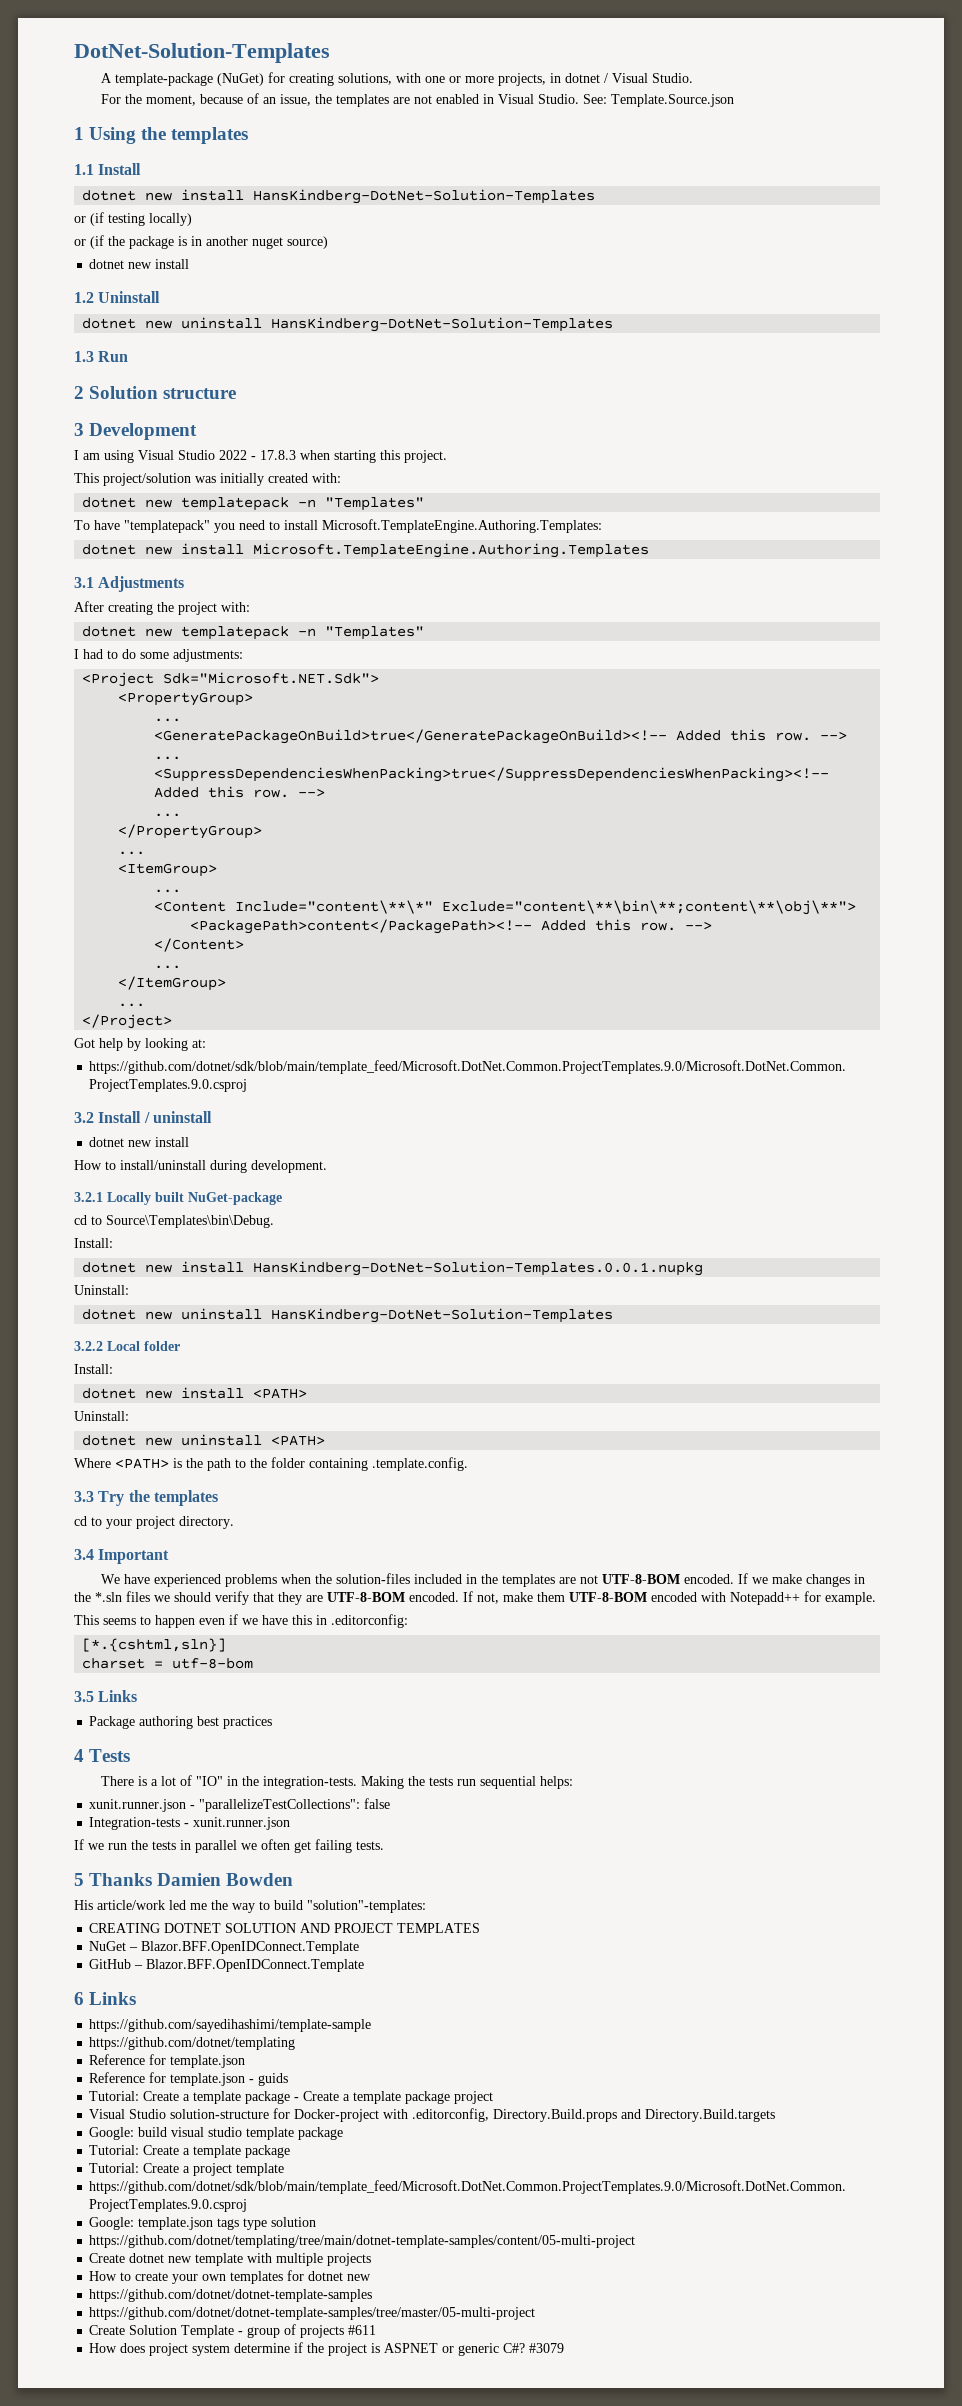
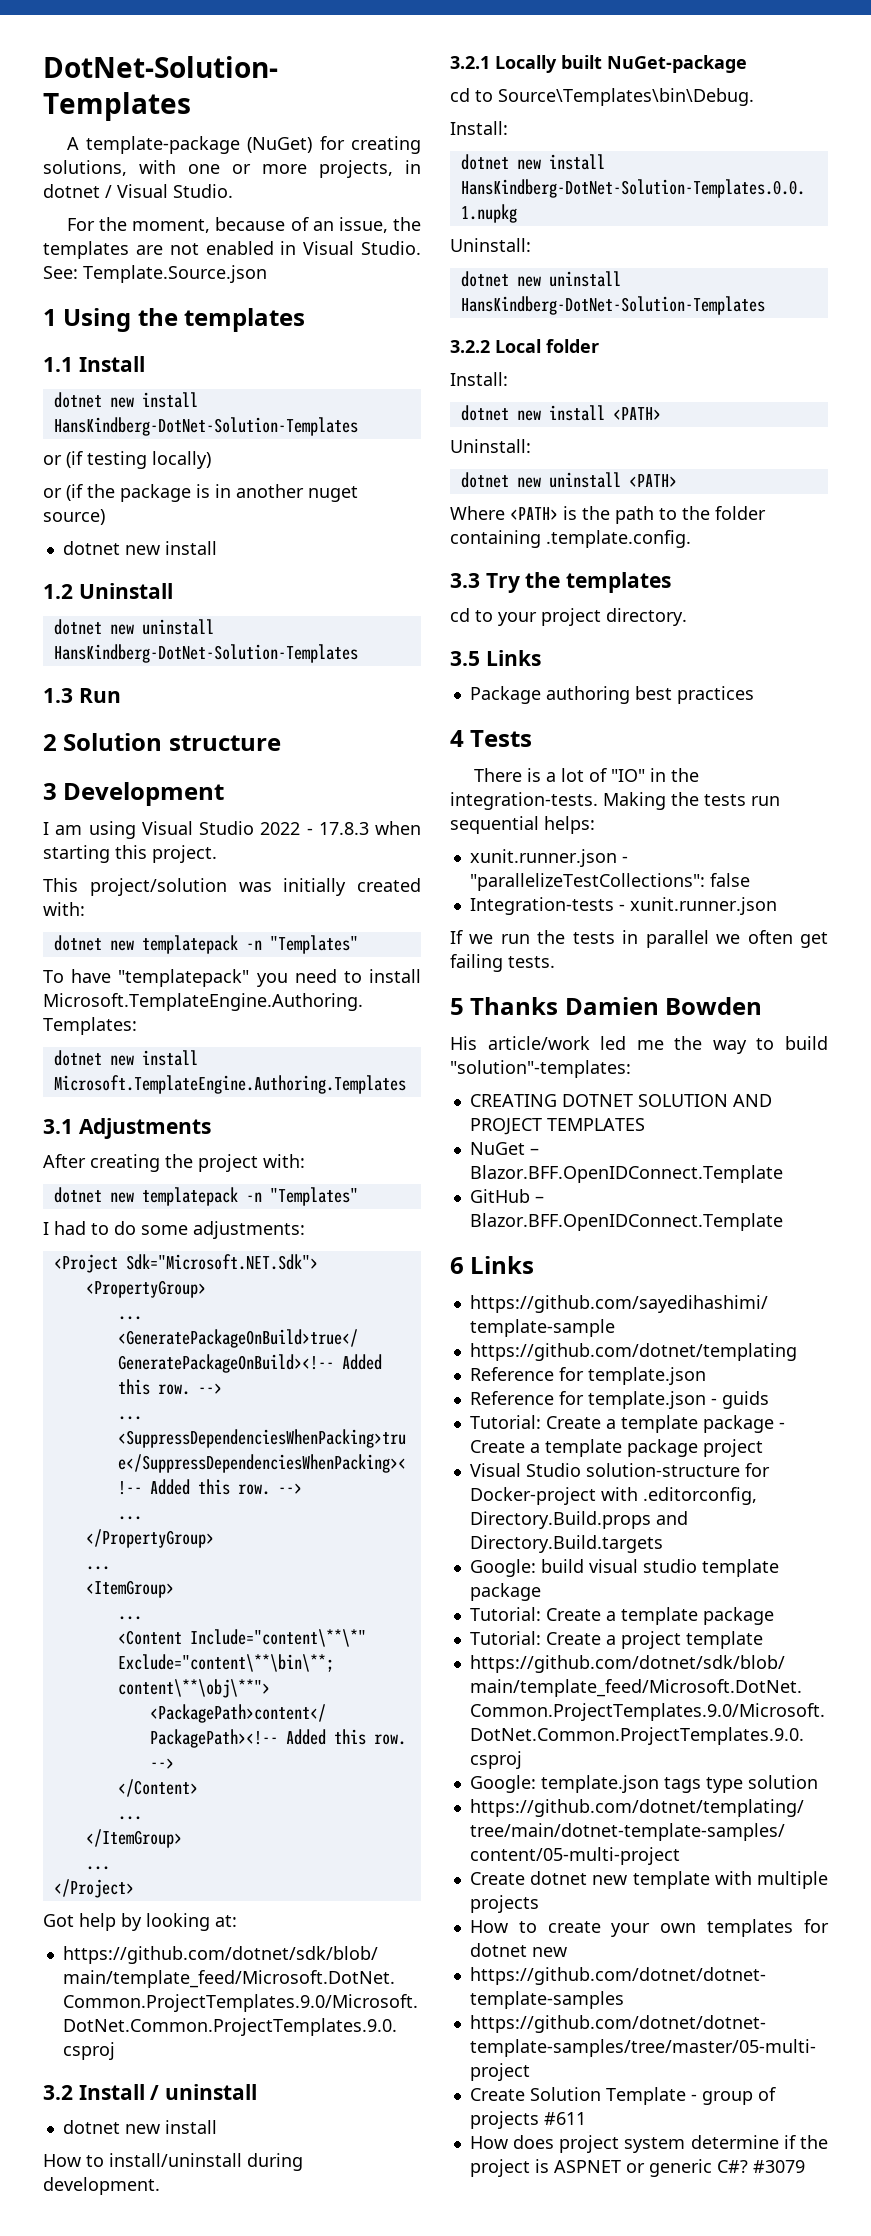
- 3.4 Important
- We have experienced problems when the solution-files included in the templates are not UTF-8-BOM encoded. If we make changes in the *.sln files we should verify that they are UTF-8-BOM encoded. If not, make them UTF-8-BOM encoded with Notepadd++ for example.
- This seems to happen even if we have this in .editorconfig:
- [*.{cshtml,sln}]
- charset = utf-8-bom

